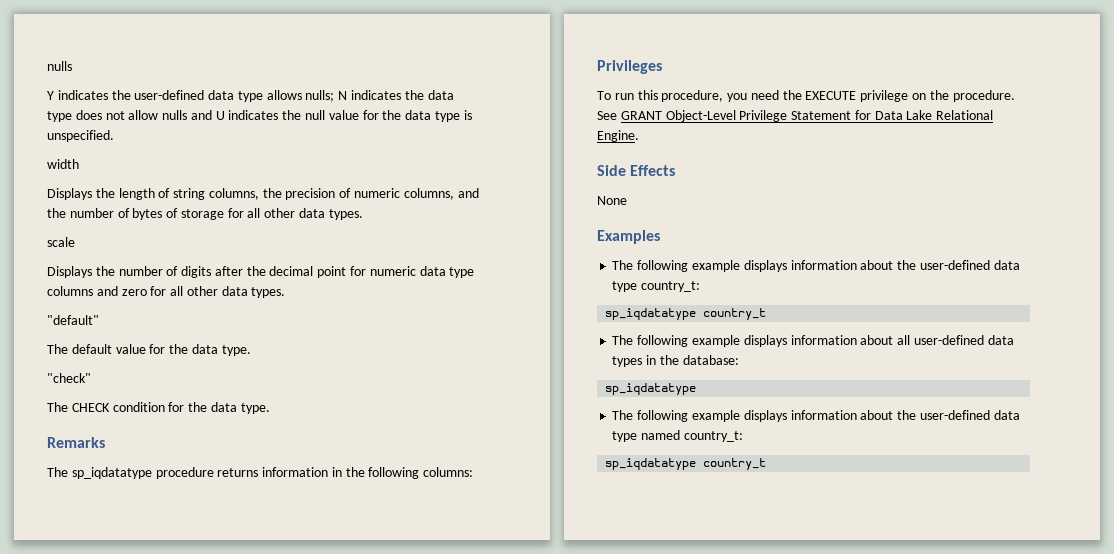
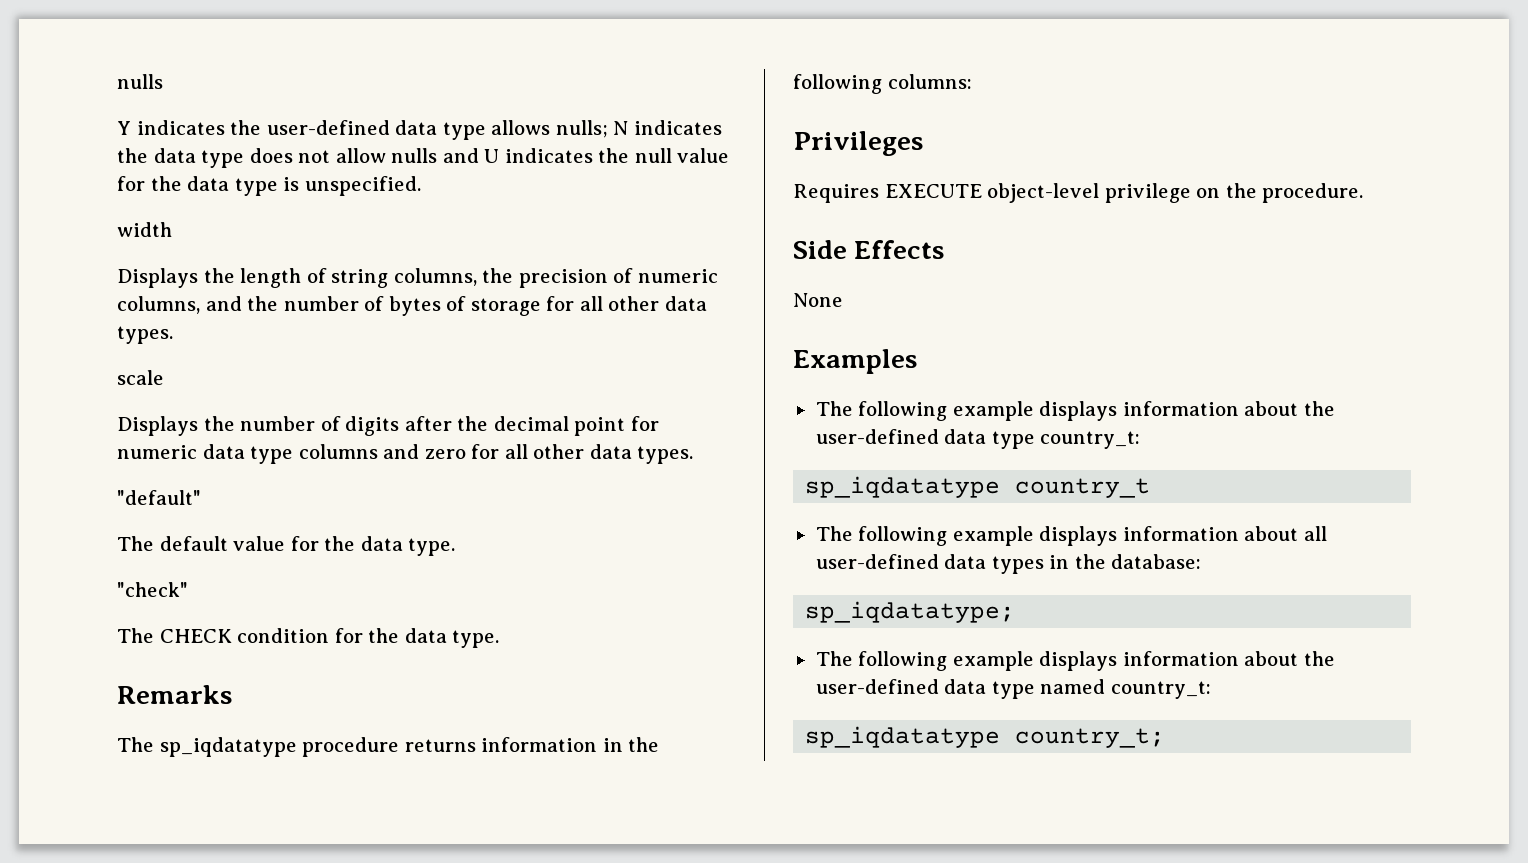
- To run this procedure, you need the EXECUTE privilege on the procedure. See GRANT Object-Level Privilege Statement for Data Lake Relational Engine.
+ Requires EXECUTE object-level privilege on the procedure.
  The following example displays information about all user-defined data types in the database:
- sp_iqdatatype
+ sp_iqdatatype;
  The following example displays information about the user-defined data type named country_t:
- sp_iqdatatype country_t
+ sp_iqdatatype country_t;

